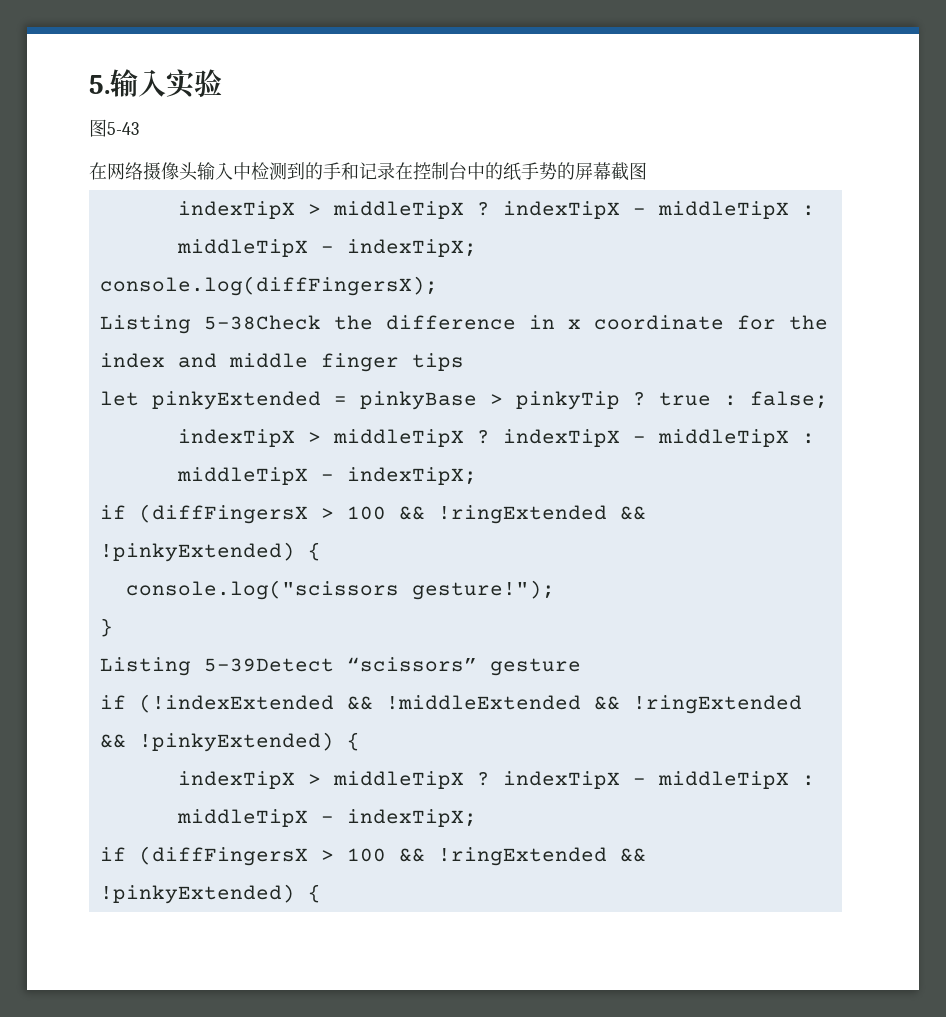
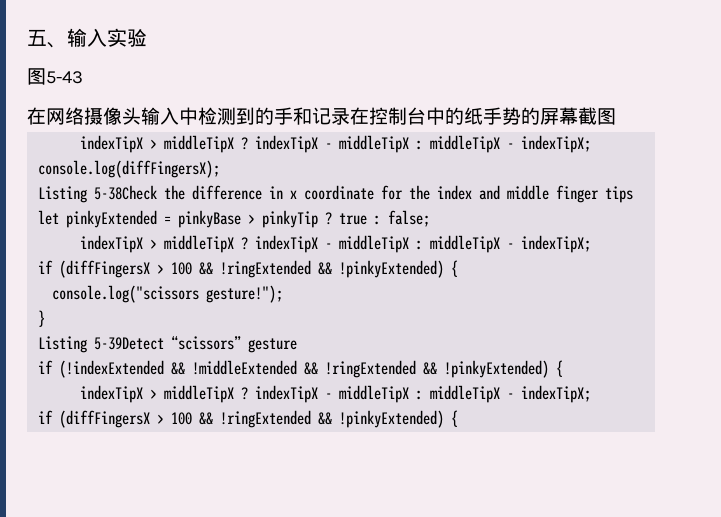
- 5.输入实验
+ 五、输入实验

